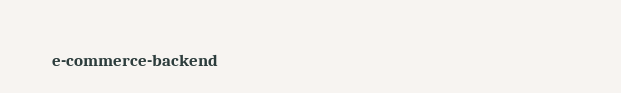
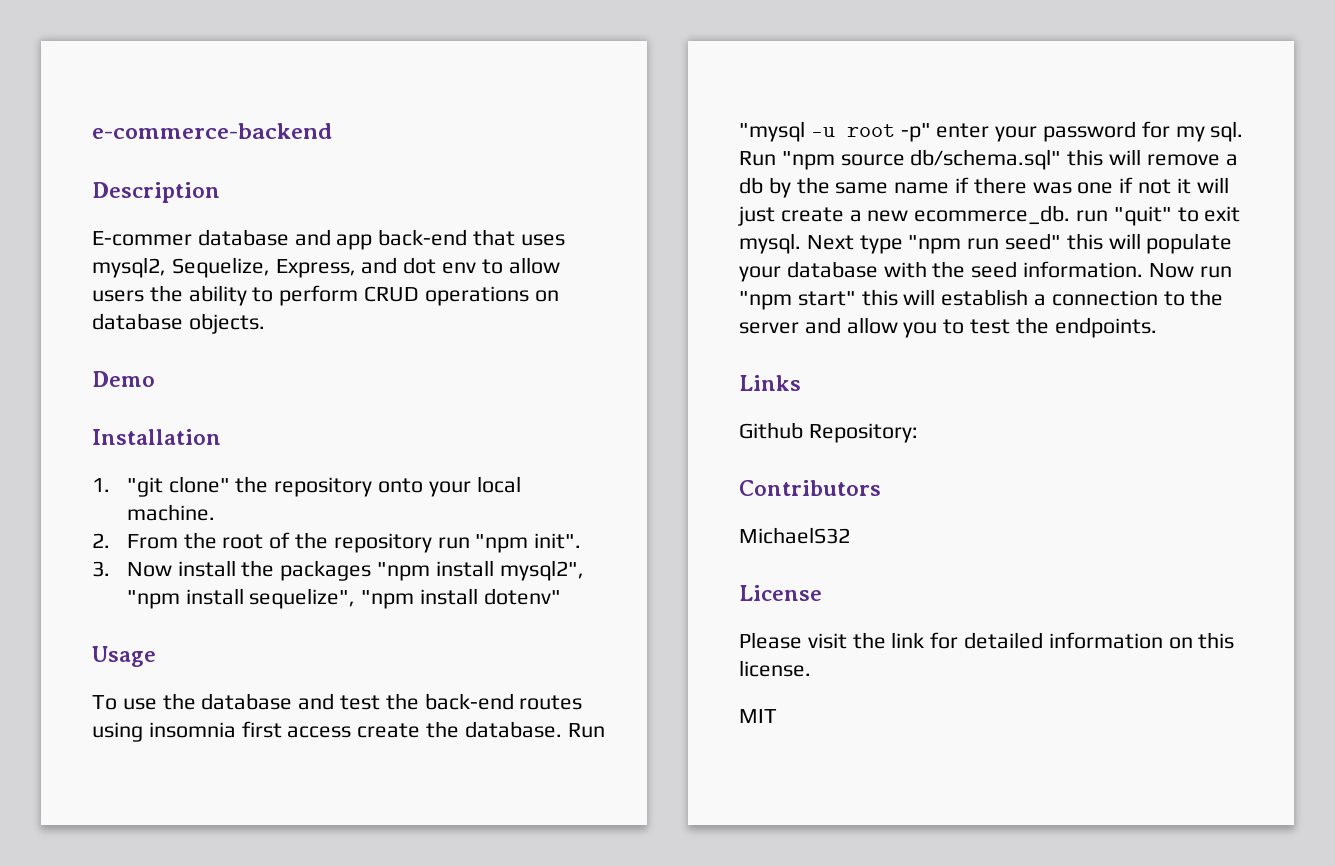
+ Description
+ E-commer database and app back-end that uses mysql2, Sequelize, Express, and dot env to allow users the ability to perform CRUD operations on database objects.
+ Demo
+ Installation
+ 1. "git clone" the repository onto your local machine.
+ 2. From the root of the repository run "npm init".
+ 3. Now install the packages "npm install mysql2", "npm install sequelize", "npm install dotenv"
+ Usage
+ To use the database and test the back-end routes using insomnia first access create the database. Run "mysql -u root -p" enter your password for my sql. Run "npm source db/schema.sql" this will remove a db by the same name if there was one if not it will just create a new ecommerce_db. run "quit" to exit mysql. Next type "npm run seed" this will populate your database with the seed information. Now run "npm start" this will establish a connection to the server and allow you to test the endpoints.
+ Links
+ Github Repository:
+ Contributors
+ MichaelS32
+ License
+ Please visit the link for detailed information on this license.
+ MIT

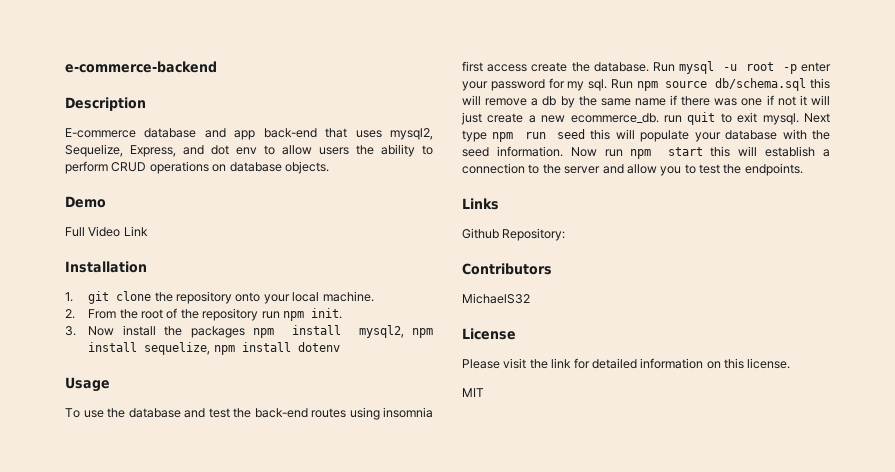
- E-commer database and app back-end that uses mysql2, Sequelize, Express, and dot env to allow users the ability to perform CRUD operations on database objects.
+ E-commerce database and app back-end that uses mysql2, Sequelize, Express, and dot env to allow users the ability to perform CRUD operations on database objects.
+ Full Video Link
- 1. "git clone" the repository onto your local machine.
+ 1. git clone the repository onto your local machine.
- 2. From the root of the repository run "npm init".
+ 2. From the root of the repository run npm init.
- 3. Now install the packages "npm install mysql2", "npm install sequelize", "npm install dotenv"
+ 3. Now install the packages npm install mysql2, npm install sequelize, npm install dotenv
- Run "mysql -u root -p" enter your password for my sql.
+ Run mysql -u root -p enter your password for my sql.
- Run "npm source db/schema.sql" this will remove a db by the same name if there was one if not it will just create a new ecommerce_db. run "quit" to exit mysql.
+ Run npm source db/schema.sql this will remove a db by the same name if there was one if not it will just create a new ecommerce_db. run quit to exit mysql.
- Next type "npm run seed" this will populate your database with the seed information.
+ Next type npm run seed this will populate your database with the seed information.
- Now run "npm start" this will establish a connection to the server and allow you to test the endpoints.
+ Now run npm start this will establish a connection to the server and allow you to test the endpoints.

